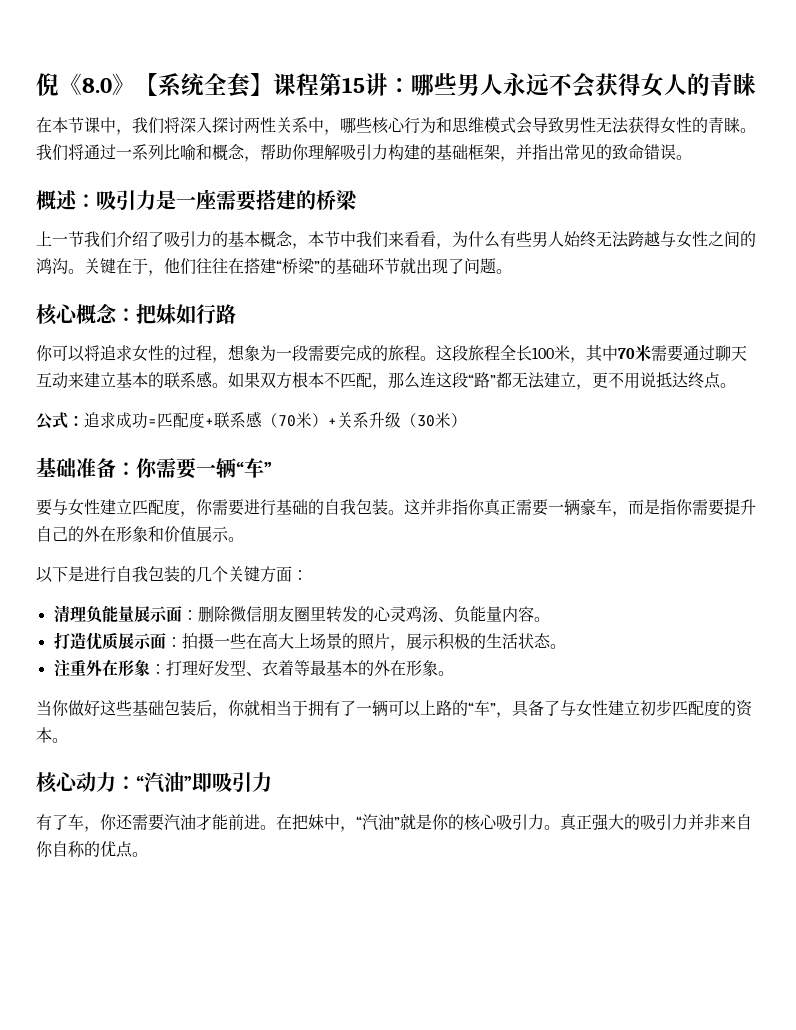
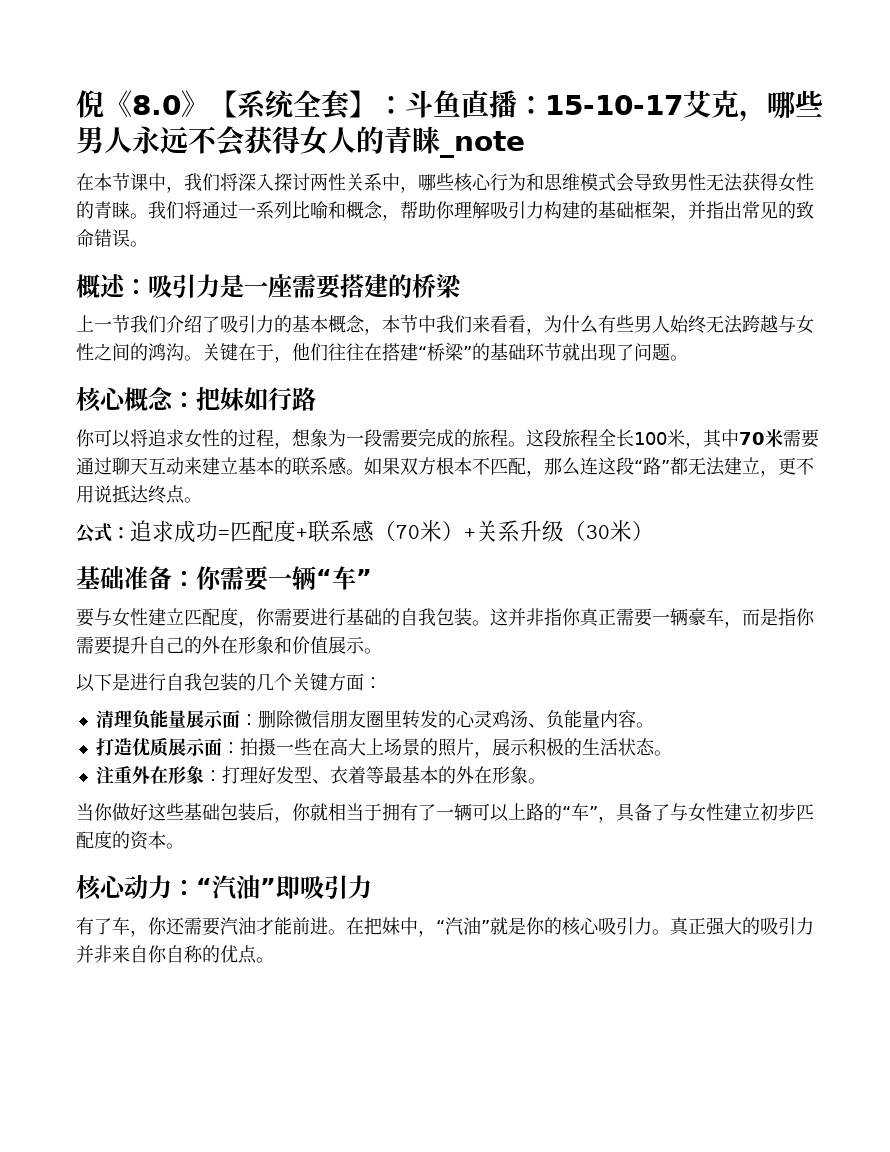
- 倪《8.0》【系统全套】课程第15讲：哪些男人永远不会获得女人的青睐
+ 倪《8.0》【系统全套】：斗鱼直播：15-10-17艾克，哪些男人永远不会获得女人的青睐_note

